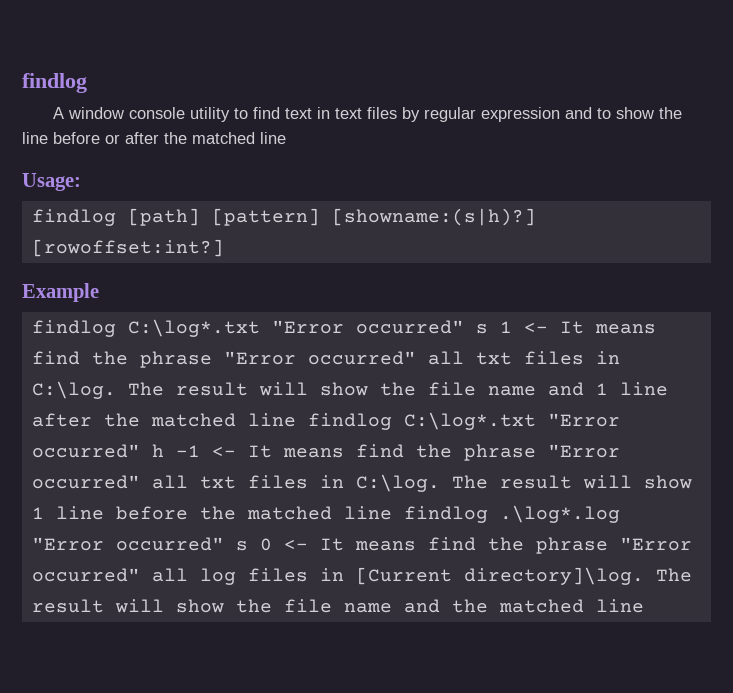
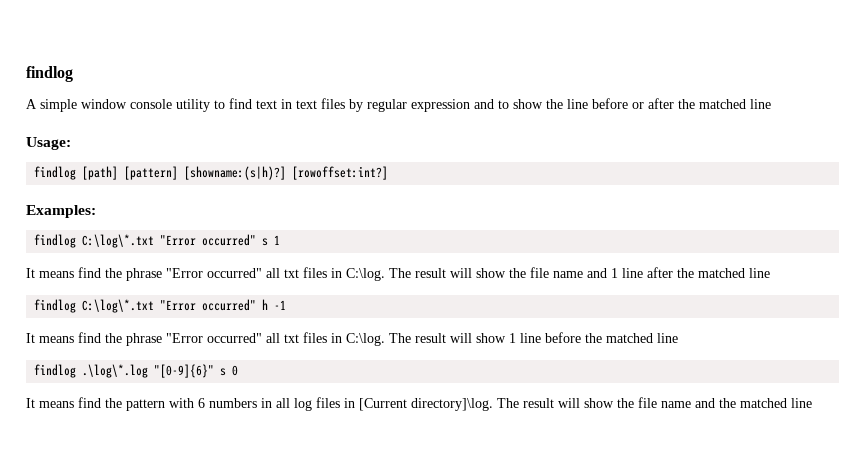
- A window console utility to find text in text files by regular expression and to show the line before or after the matched line
+ A simple window console utility to find text in text files by regular expression and to show the line before or after the matched line
- Example
- findlog C:\log*.txt "Error occurred" s 1 <- It means find the phrase "Error occurred" all txt files in C:\log.
+ Examples:
+ findlog C:\log\*.txt "Error occurred" s 1
+ It means find the phrase "Error occurred" all txt files in C:\log.
- The result will show the file name and 1 line after the matched line findlog C:\log*.txt "Error occurred" h -1 <- It means find the phrase "Error occurred" all txt files in C:\log.
+ The result will show the file name and 1 line after the matched line
+ findlog C:\log\*.txt "Error occurred" h -1
+ It means find the phrase "Error occurred" all txt files in C:\log.
- The result will show 1 line before the matched line findlog .\log*.log "Error occurred" s 0 <- It means find the phrase "Error occurred" all log files in [Current directory]\log.
+ The result will show 1 line before the matched line
+ findlog .\log\*.log "[0-9]{6}" s 0
+ It means find the pattern with 6 numbers in all log files in [Current directory]\log.

